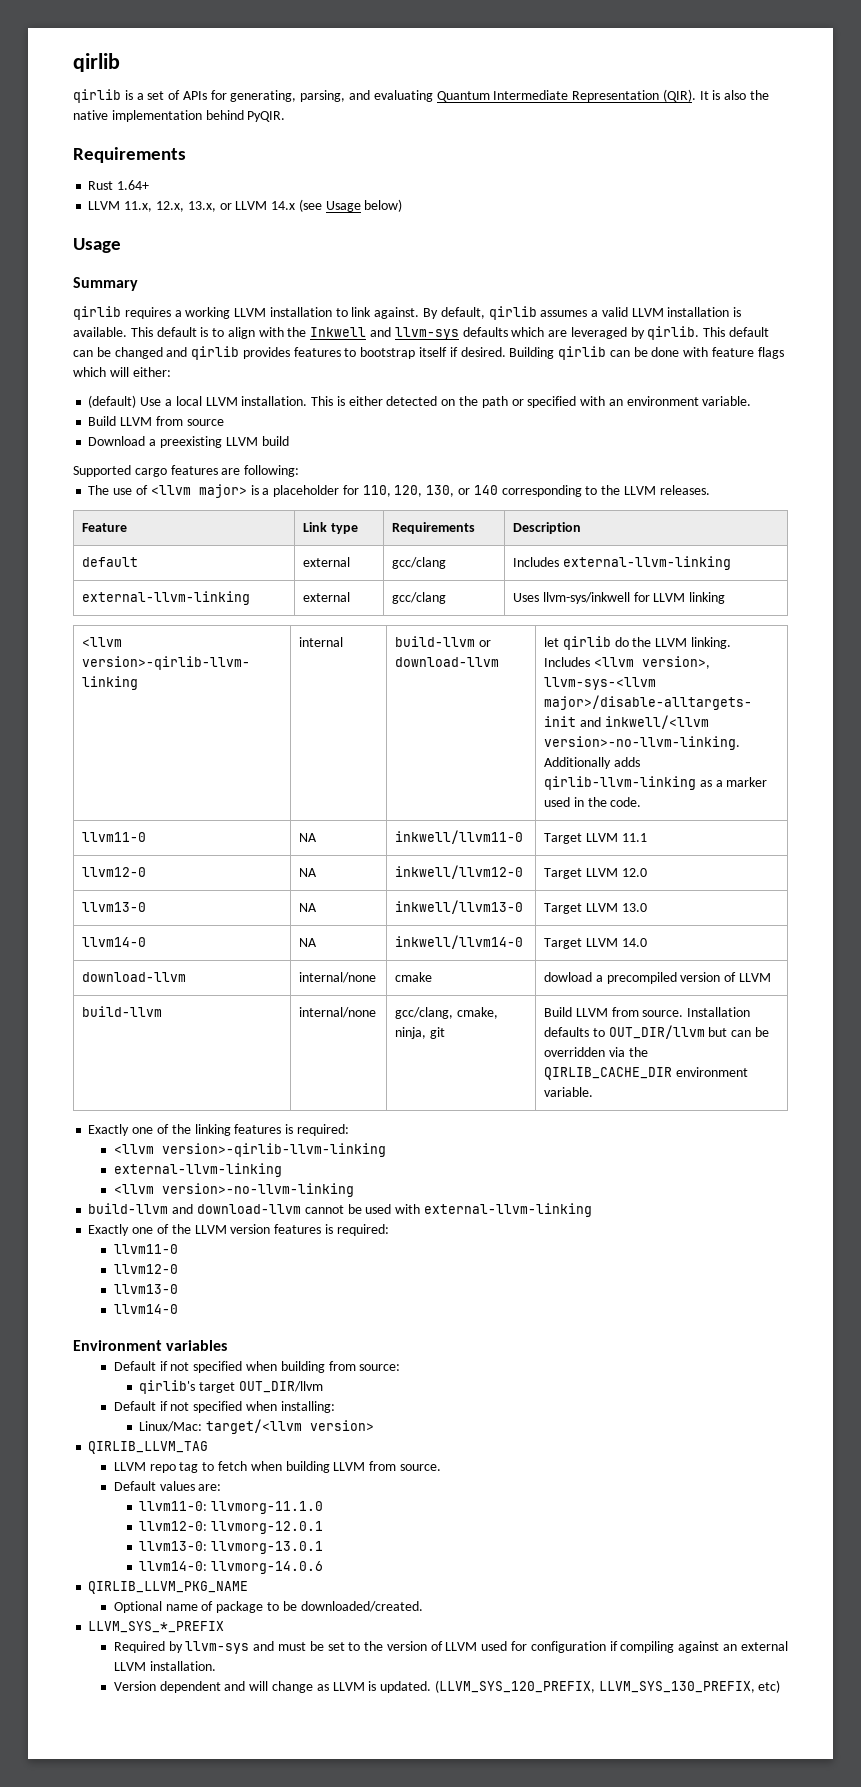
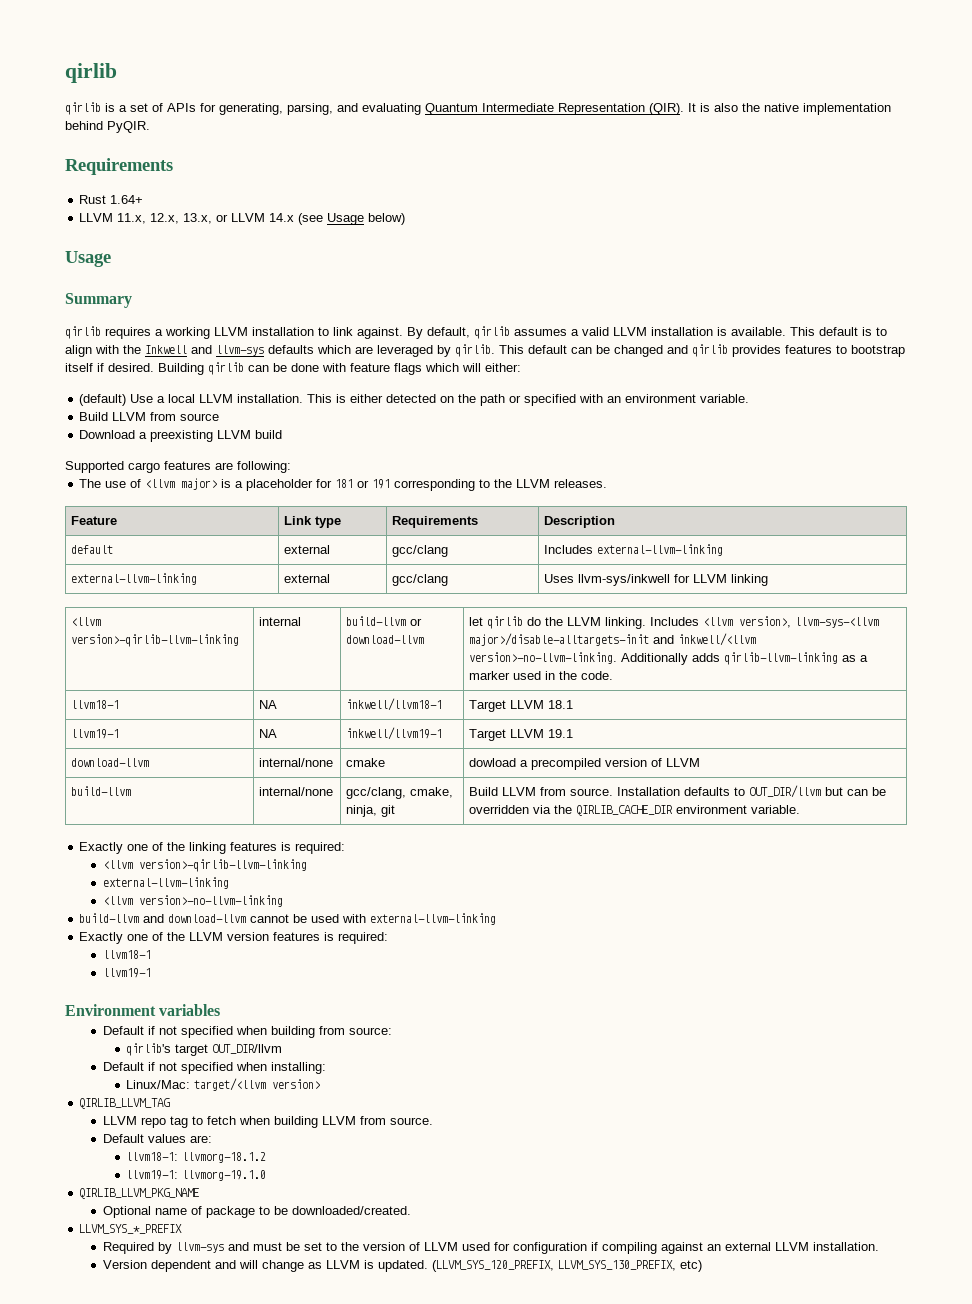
- The use of <llvm major> is a placeholder for 110, 120, 130, or 140 corresponding to the LLVM releases.
+ The use of <llvm major> is a placeholder for 181 or 191 corresponding to the LLVM releases.
- llvm11-0 | NA | inkwell/llvm11-0 | Target LLVM 11.1
- llvm12-0 | NA | inkwell/llvm12-0 | Target LLVM 12.0
- llvm13-0 | NA | inkwell/llvm13-0 | Target LLVM 13.0
- llvm14-0 | NA | inkwell/llvm14-0 | Target LLVM 14.0
+ llvm18-1 | NA | inkwell/llvm18-1 | Target LLVM 18.1
+ llvm19-1 | NA | inkwell/llvm19-1 | Target LLVM 19.1
  Exactly one of the LLVM version features is required:
- llvm11-0
- llvm12-0
- llvm13-0
- llvm14-0
+ llvm18-1
+ llvm19-1
- llvm11-0: llvmorg-11.1.0
- llvm12-0: llvmorg-12.0.1
- llvm13-0: llvmorg-13.0.1
- llvm14-0: llvmorg-14.0.6
+ llvm18-1: llvmorg-18.1.2
+ llvm19-1: llvmorg-19.1.0

